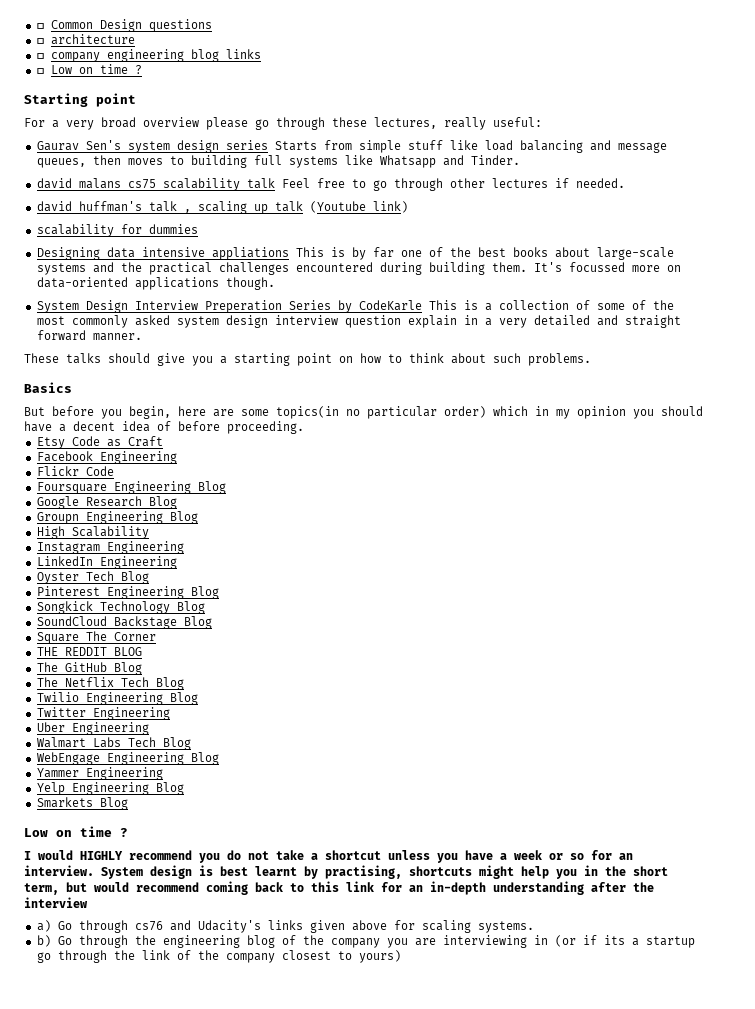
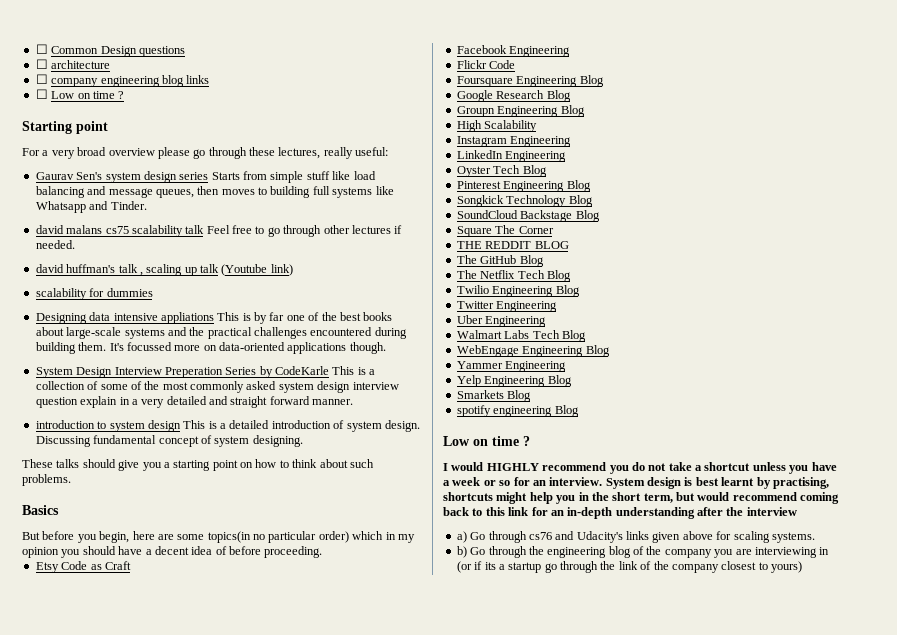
+ introduction to system design This is a detailed introduction of system design. Discussing fundamental concept of system designing.
+ spotify engineering Blog

